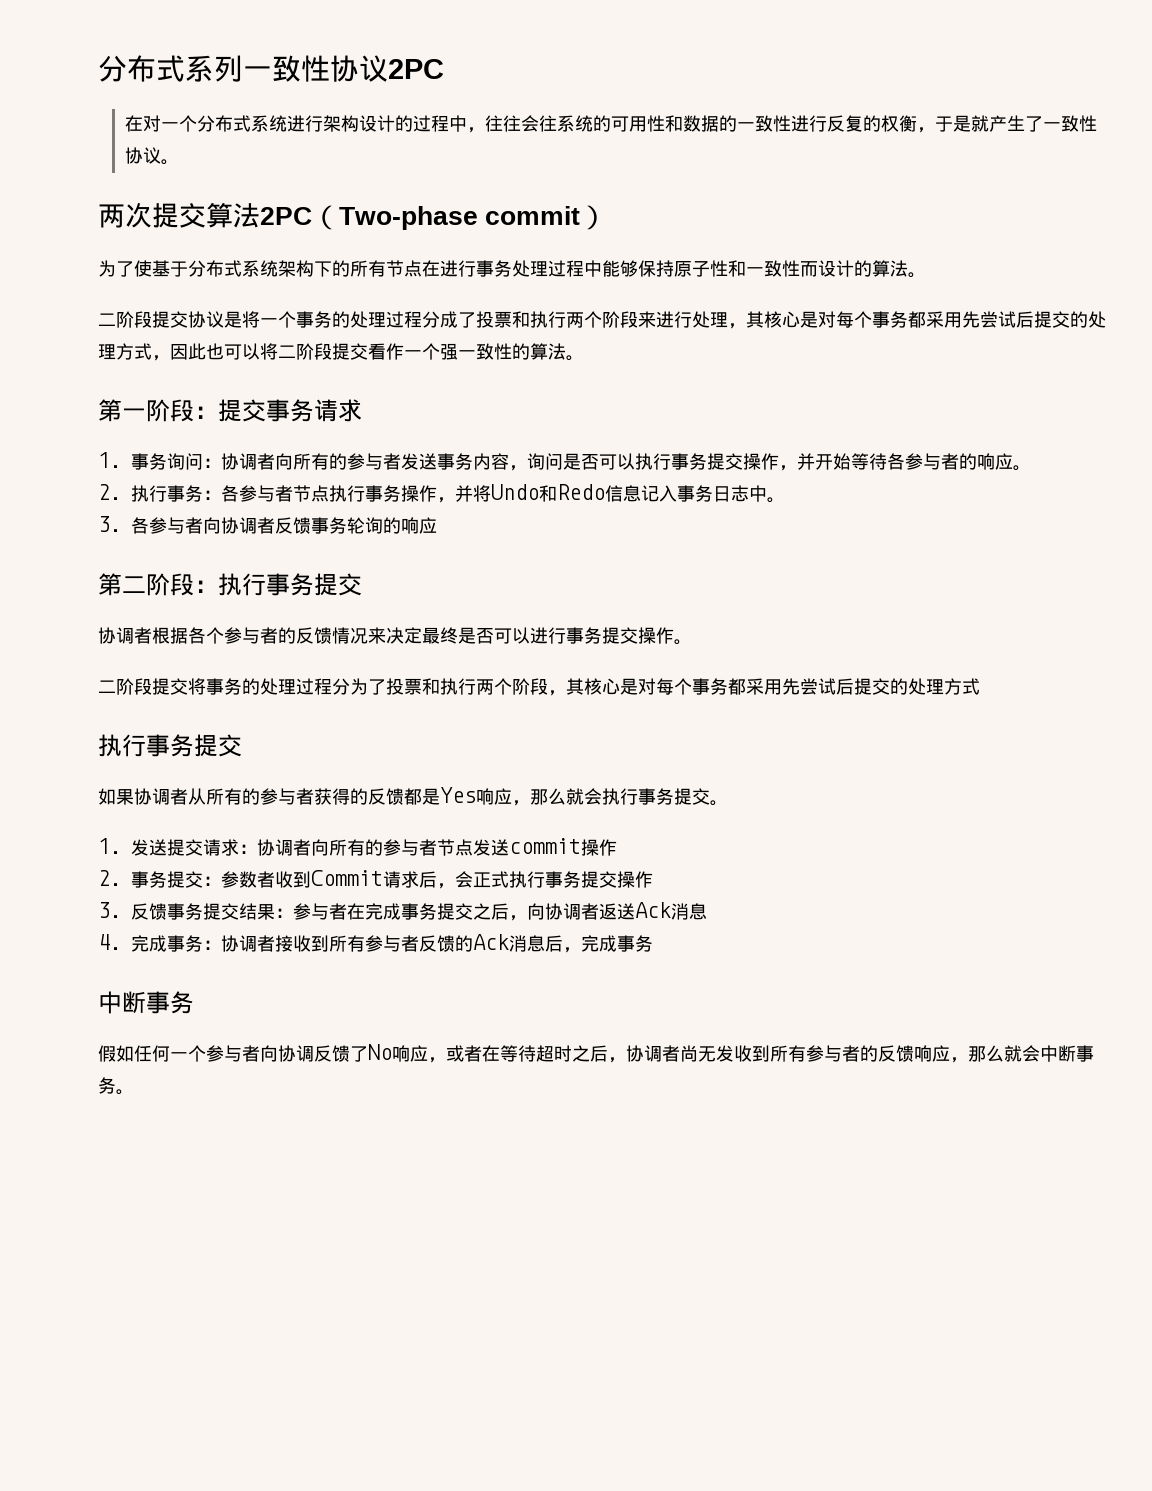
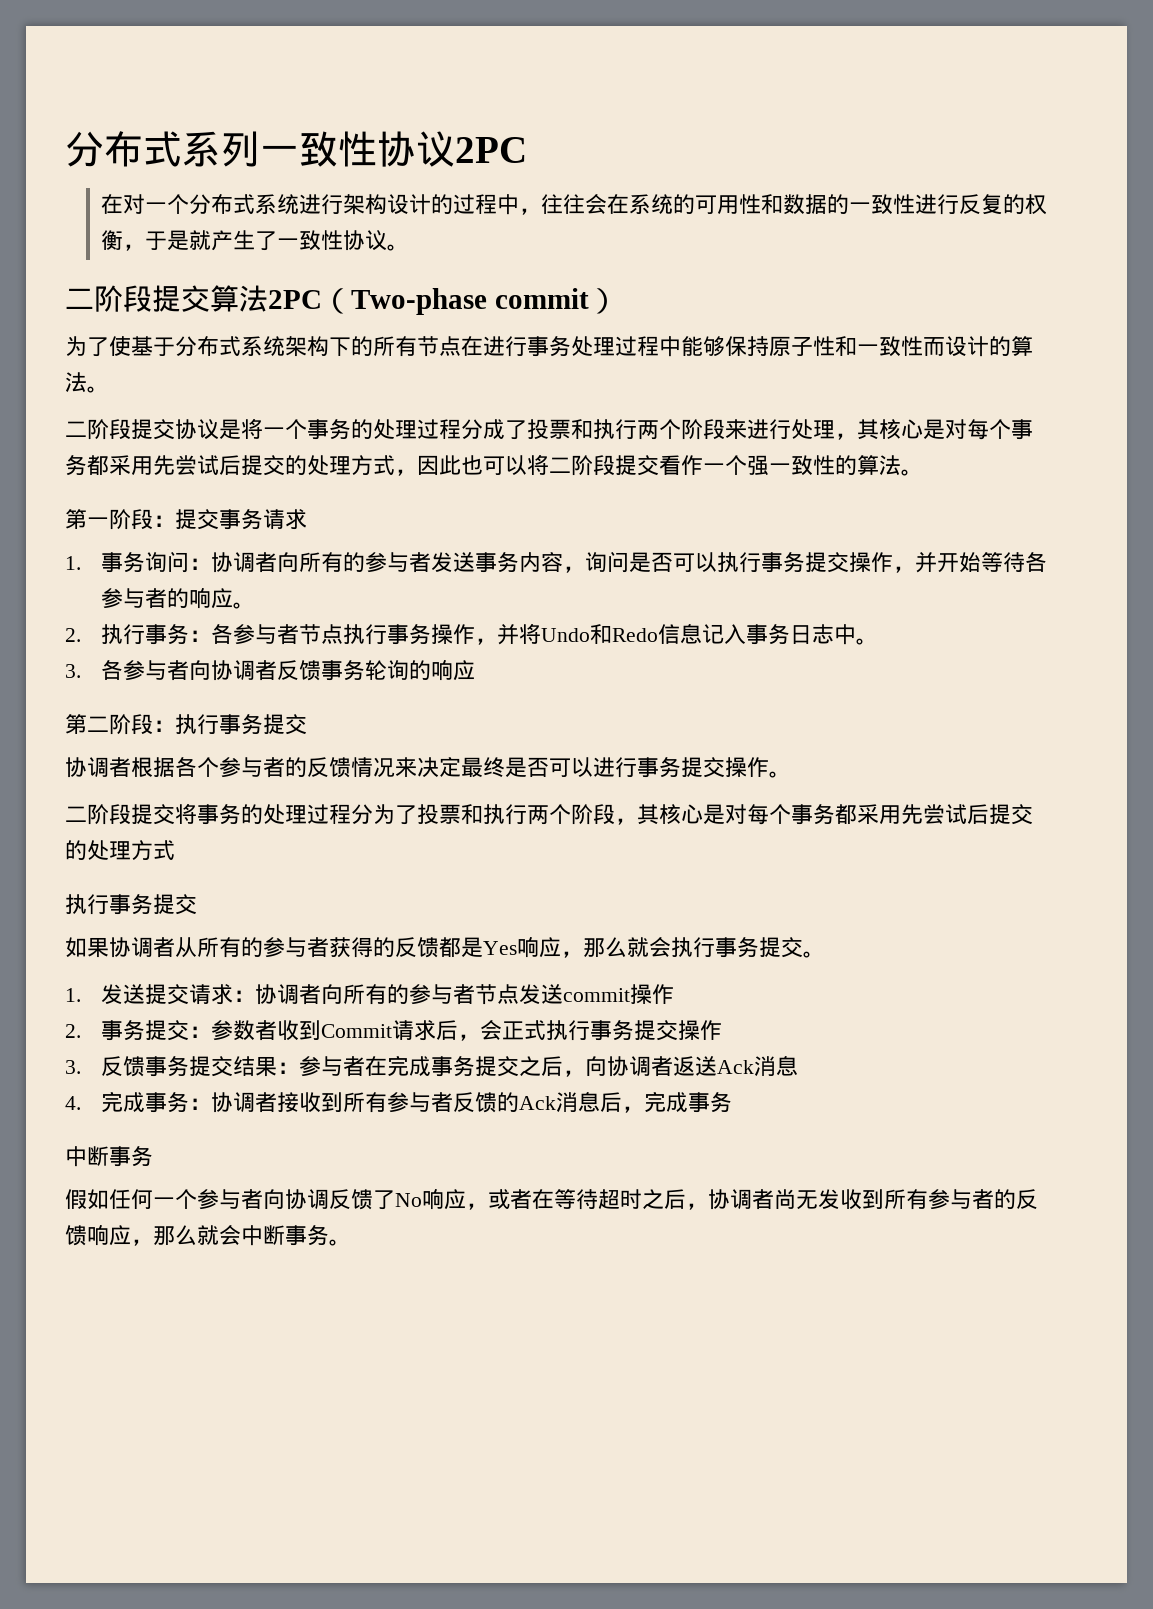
- 在对一个分布式系统进行架构设计的过程中，往往会往系统的可用性和数据的一致性进行反复的权衡，于是就产生了一致性协议。
+ 在对一个分布式系统进行架构设计的过程中，往往会在系统的可用性和数据的一致性进行反复的权衡，于是就产生了一致性协议。
- 两次提交算法2PC（Two-phase commit）
+ 二阶段提交算法2PC（Two-phase commit）

